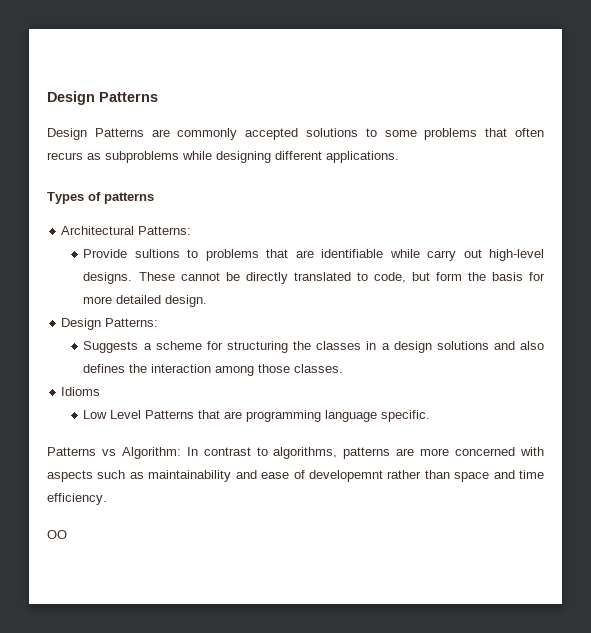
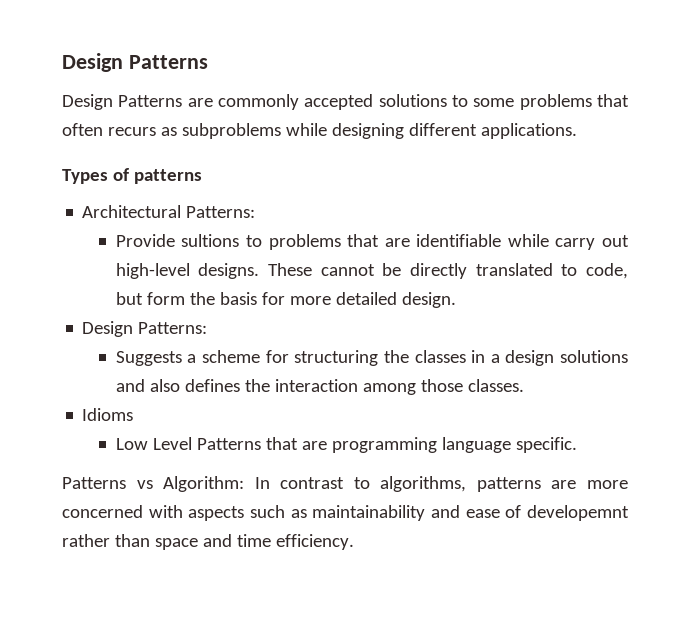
- OO

